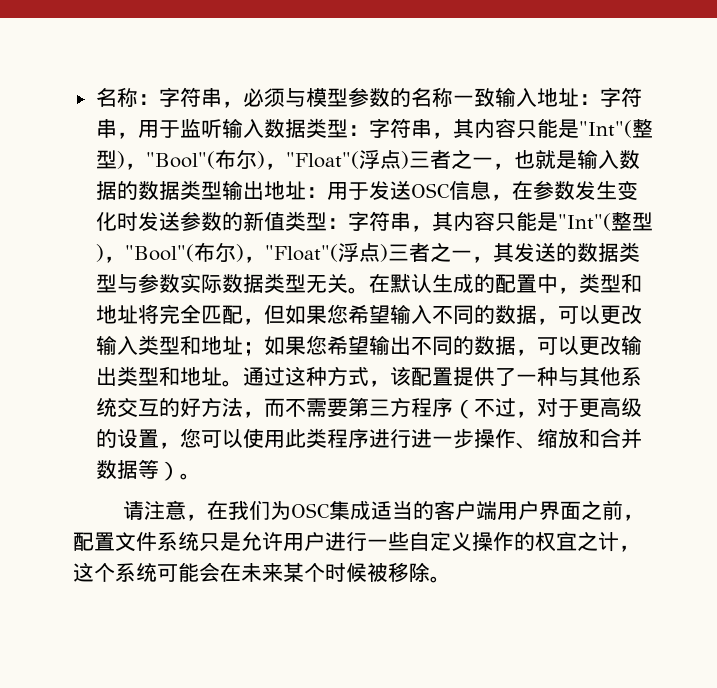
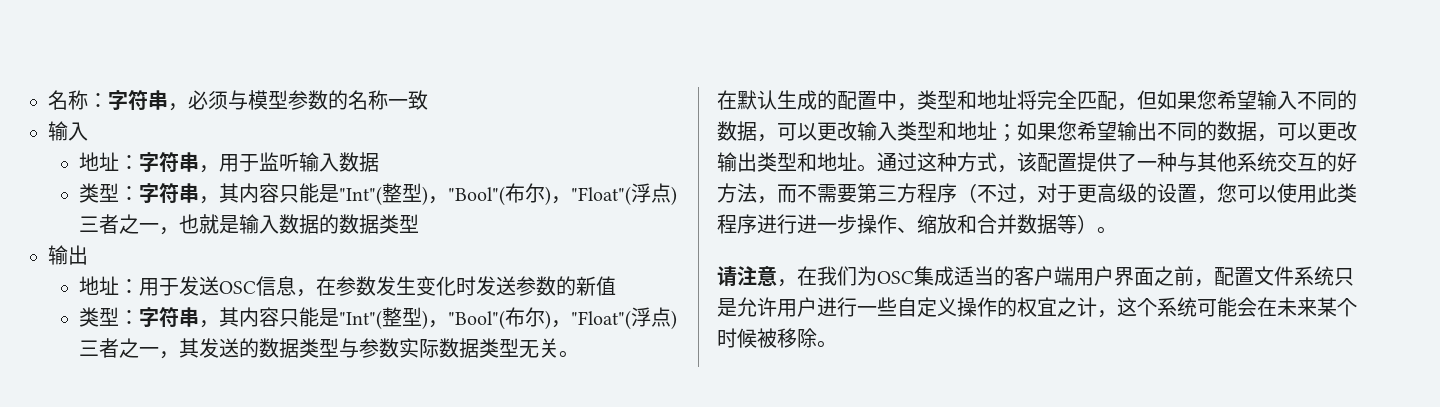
- 字符串，必须与模型参数的名称一致输入地址：
+ 字符串，必须与模型参数的名称一致
+ 输入
+ 地址：
- 字符串，用于监听输入数据类型：
+ 字符串，用于监听输入数据
+ 类型：
- 字符串，其内容只能是"Int"(整型)，"Bool"(布尔)，"Float"(浮点)三者之一，也就是输入数据的数据类型输出地址：
+ 字符串，其内容只能是"Int"(整型)，"Bool"(布尔)，"Float"(浮点)三者之一，也就是输入数据的数据类型
+ 输出
+ 地址：
- 用于发送OSC信息，在参数发生变化时发送参数的新值类型：
+ 用于发送OSC信息，在参数发生变化时发送参数的新值
+ 类型：
- 字符串，其内容只能是"Int"(整型)，"Bool"(布尔)，"Float"(浮点)三者之一，其发送的数据类型与参数实际数据类型无关。在默认生成的配置中，类型和地址将完全匹配，但如果您希望输入不同的数据，可以更改输入类型和地址；
+ 字符串，其内容只能是"Int"(整型)，"Bool"(布尔)，"Float"(浮点)三者之一，其发送的数据类型与参数实际数据类型无关。
+ 在默认生成的配置中，类型和地址将完全匹配，但如果您希望输入不同的数据，可以更改输入类型和地址；

